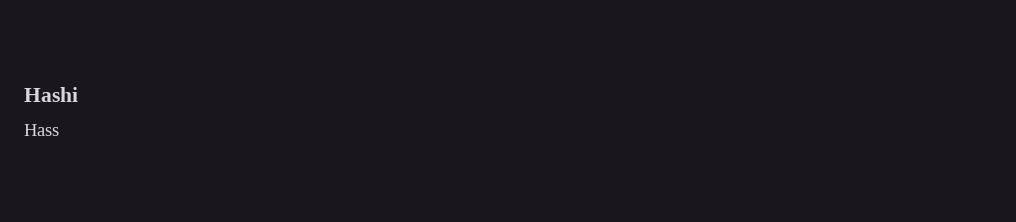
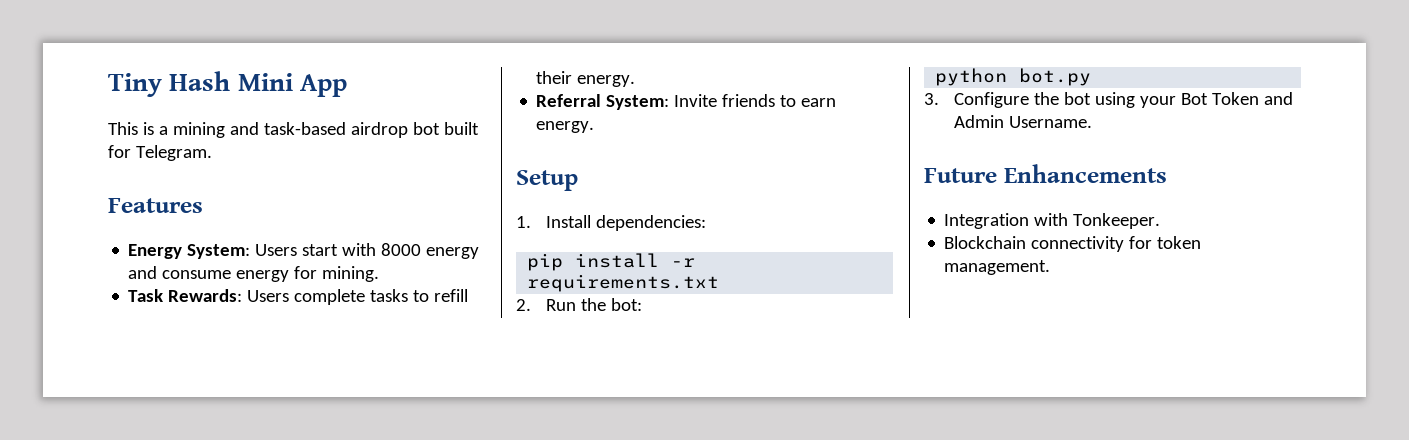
- Hashi
- Hass
+ Tiny Hash Mini App
+ This is a mining and task-based airdrop bot built for Telegram.
+ Features
+ Energy System: Users start with 8000 energy and consume energy for mining.
+ Task Rewards: Users complete tasks to refill their energy.
+ Referral System: Invite friends to earn energy.
+ Setup
+ 1. Install dependencies:
+ pip install -r requirements.txt
+ 2. Run the bot:
+ python bot.py
+ 3. Configure the bot using your Bot Token and Admin Username.
+ Future Enhancements
+ Integration with Tonkeeper.
+ Blockchain connectivity for token management.

